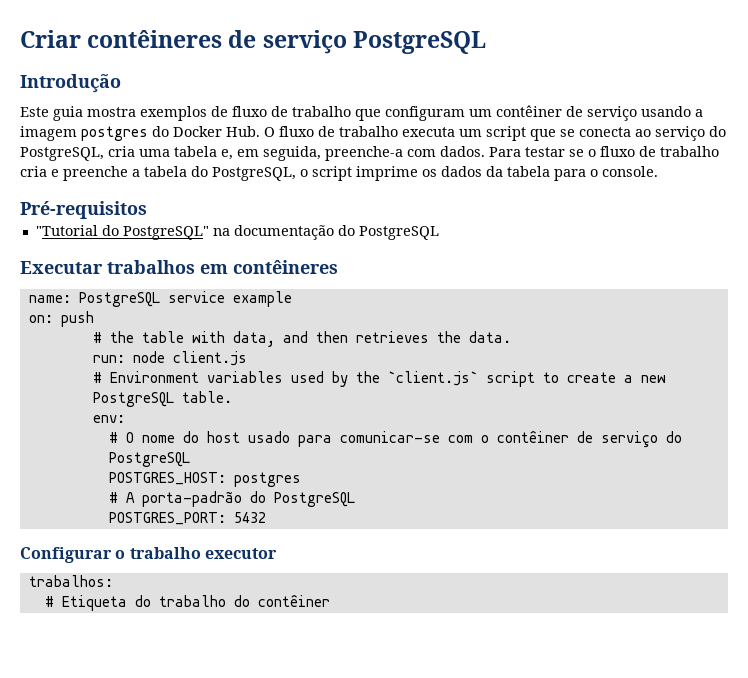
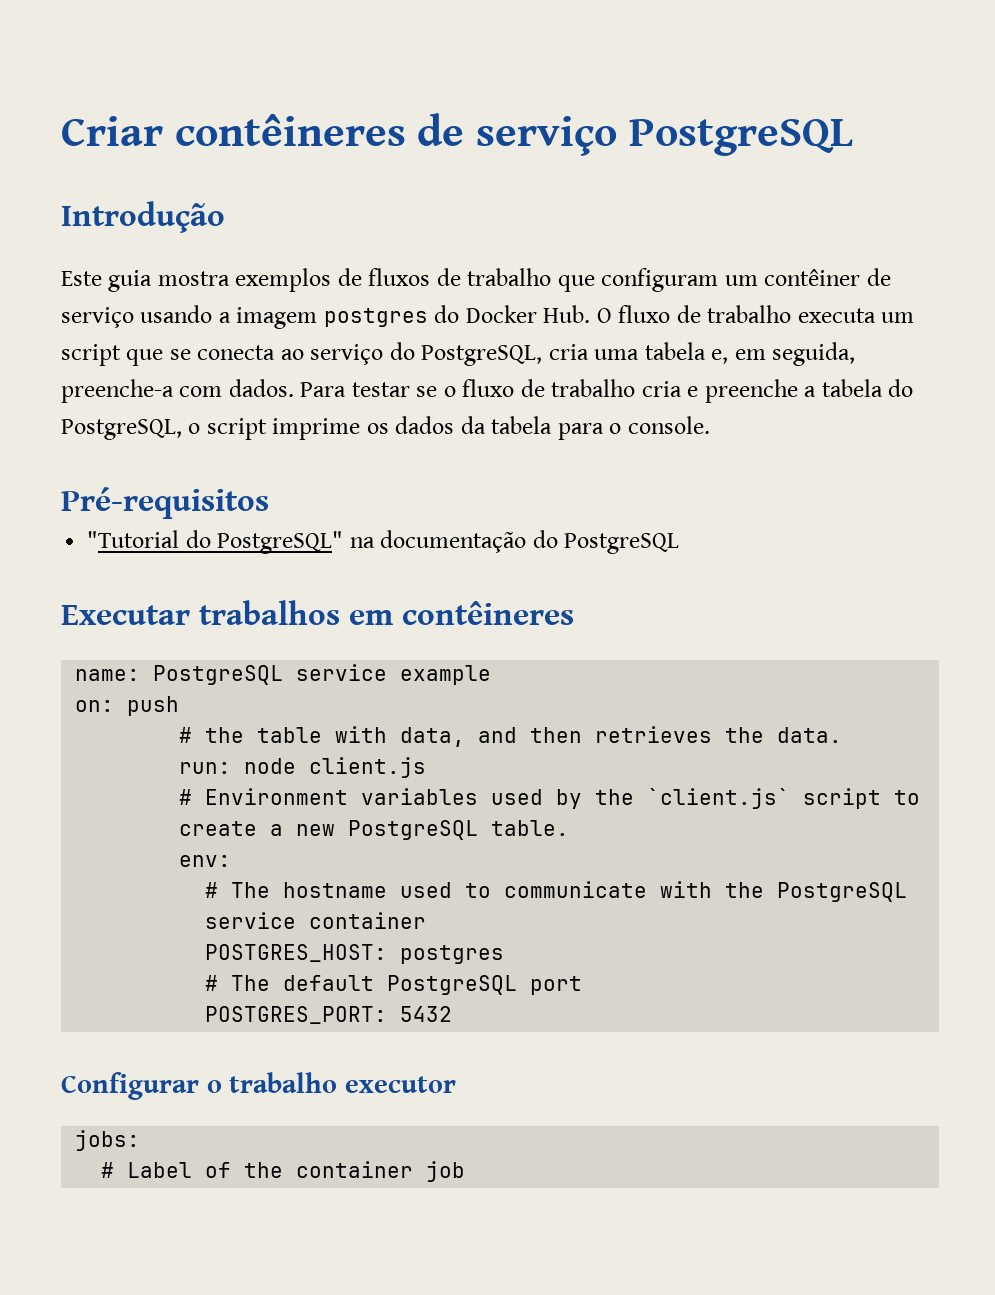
- Este guia mostra exemplos de fluxo de trabalho que configuram um contêiner de serviço usando a imagem postgres do Docker Hub. O fluxo de trabalho executa um script que se conecta ao serviço do PostgreSQL, cria uma tabela e, em seguida, preenche-a com dados.
+ Este guia mostra exemplos de fluxos de trabalho que configuram um contêiner de serviço usando a imagem postgres do Docker Hub. O fluxo de trabalho executa um script que se conecta ao serviço do PostgreSQL, cria uma tabela e, em seguida, preenche-a com dados.
- # O nome do host usado para comunicar-se com o contêiner de serviço do PostgreSQL
+ # The hostname used to communicate with the PostgreSQL service container
- # A porta-padrão do PostgreSQL
+ # The default PostgreSQL port
- trabalhos:
- # Etiqueta do trabalho do contêiner
+ jobs:
+ # Label of the container job

